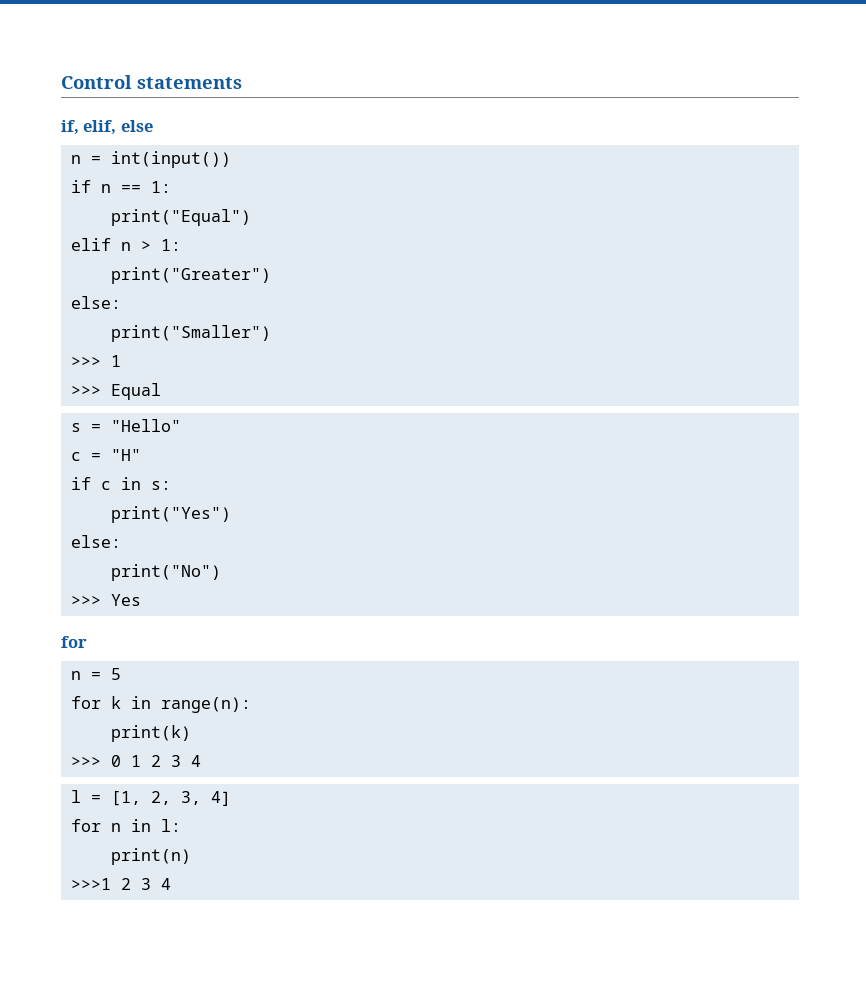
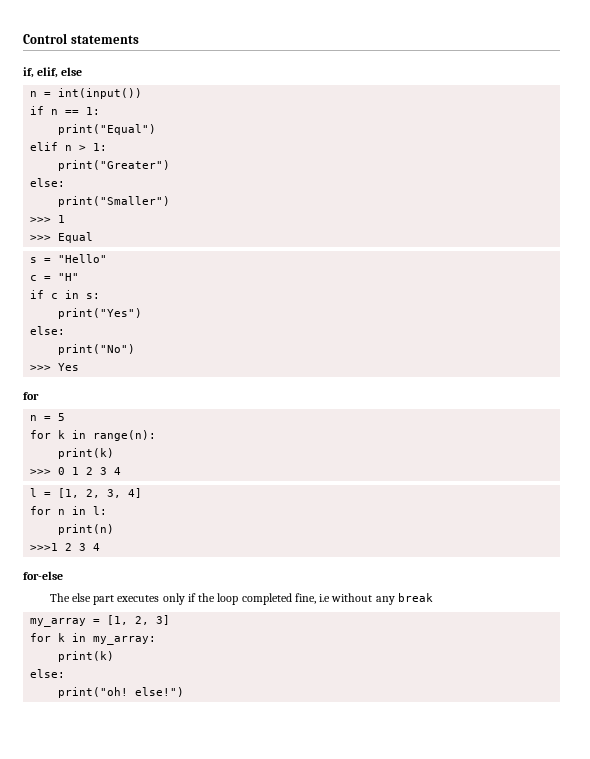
+ for-else
+ The else part executes only if the loop completed fine, i.e without any break
+ my_array = [1, 2, 3]
+ for k in my_array:
+ print(k)
+ else:
+ print("oh! else!")

